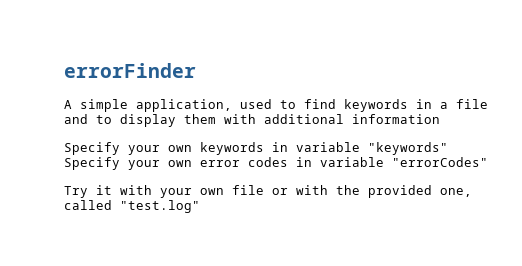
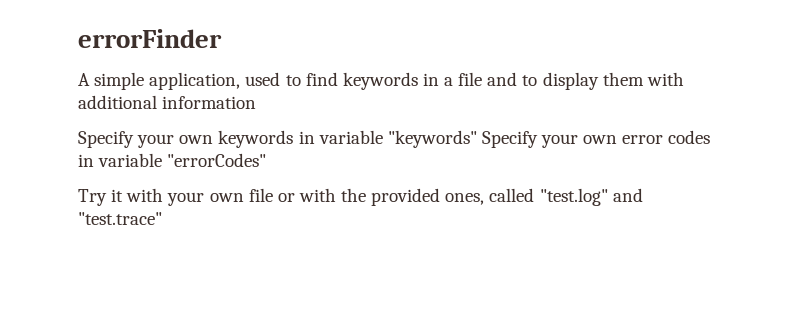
- Try it with your own file or with the provided one, called "test.log"
+ Try it with your own file or with the provided ones, called "test.log" and "test.trace"

